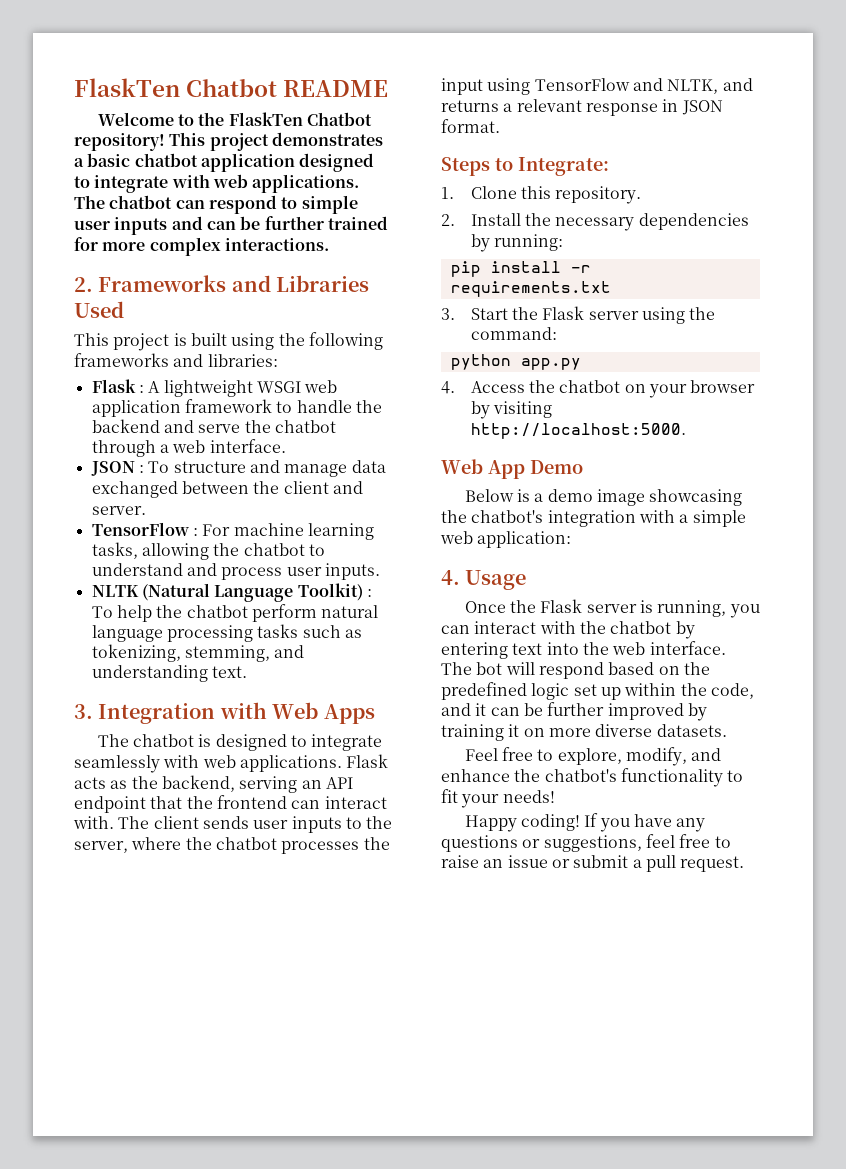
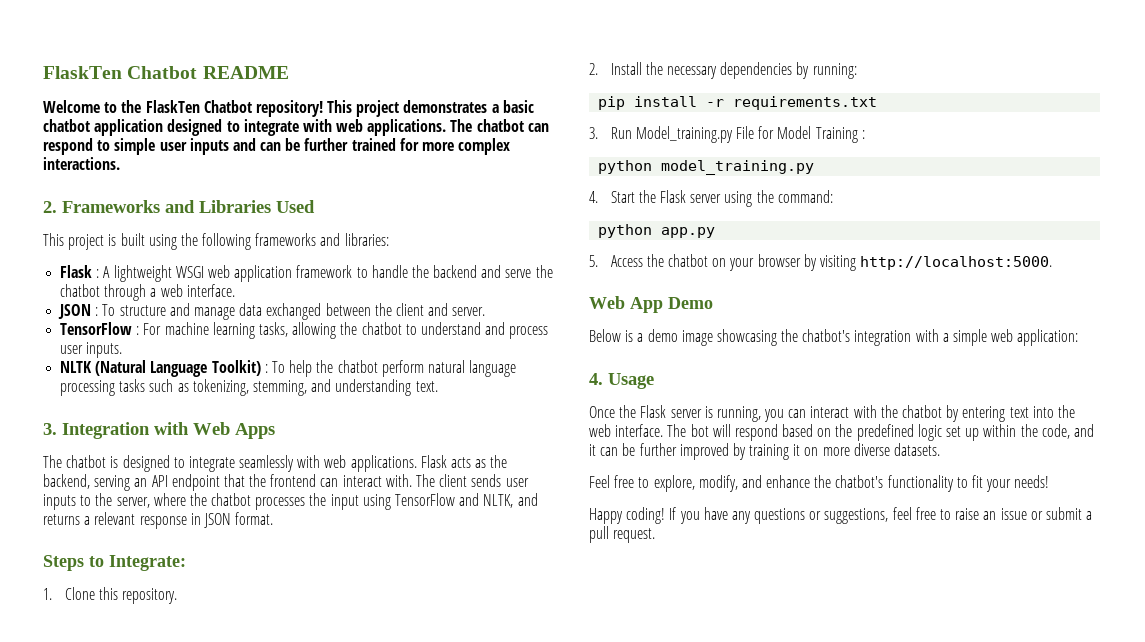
- 3. Start the Flask server using the command:
+ 3. Run Model_training.py File for Model Training :
+ python model_training.py
+ 4. Start the Flask server using the command:
- 4. Access the chatbot on your browser by visiting http://localhost:5000.
+ 5. Access the chatbot on your browser by visiting http://localhost:5000.

